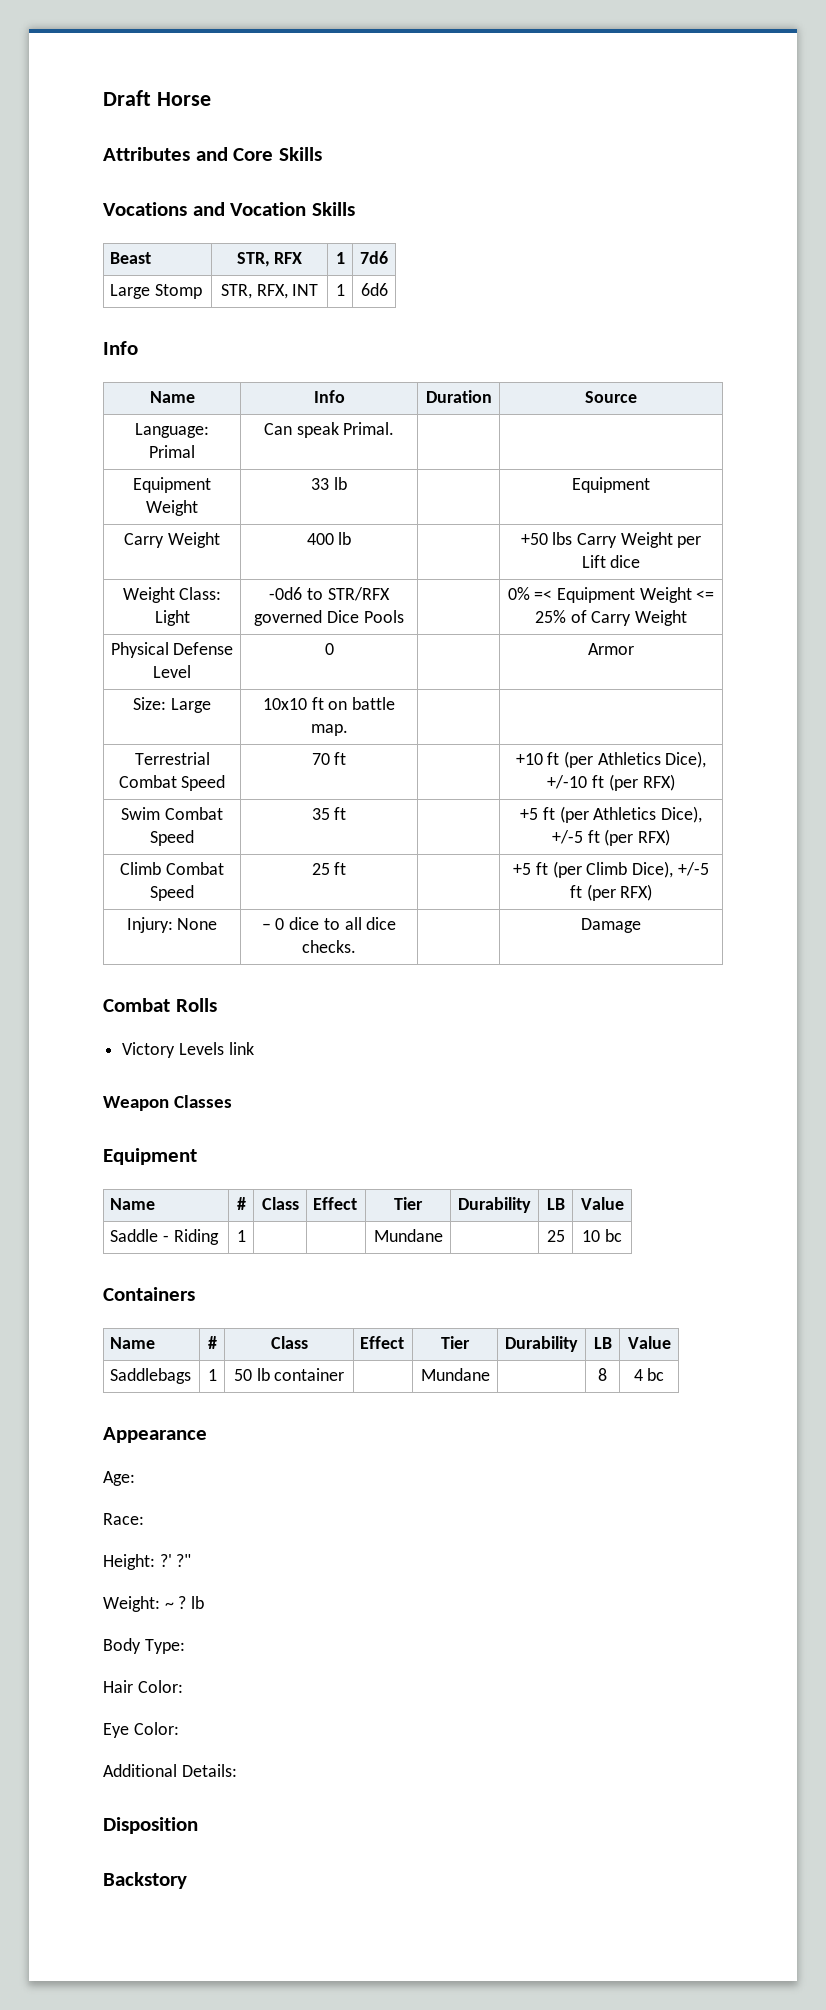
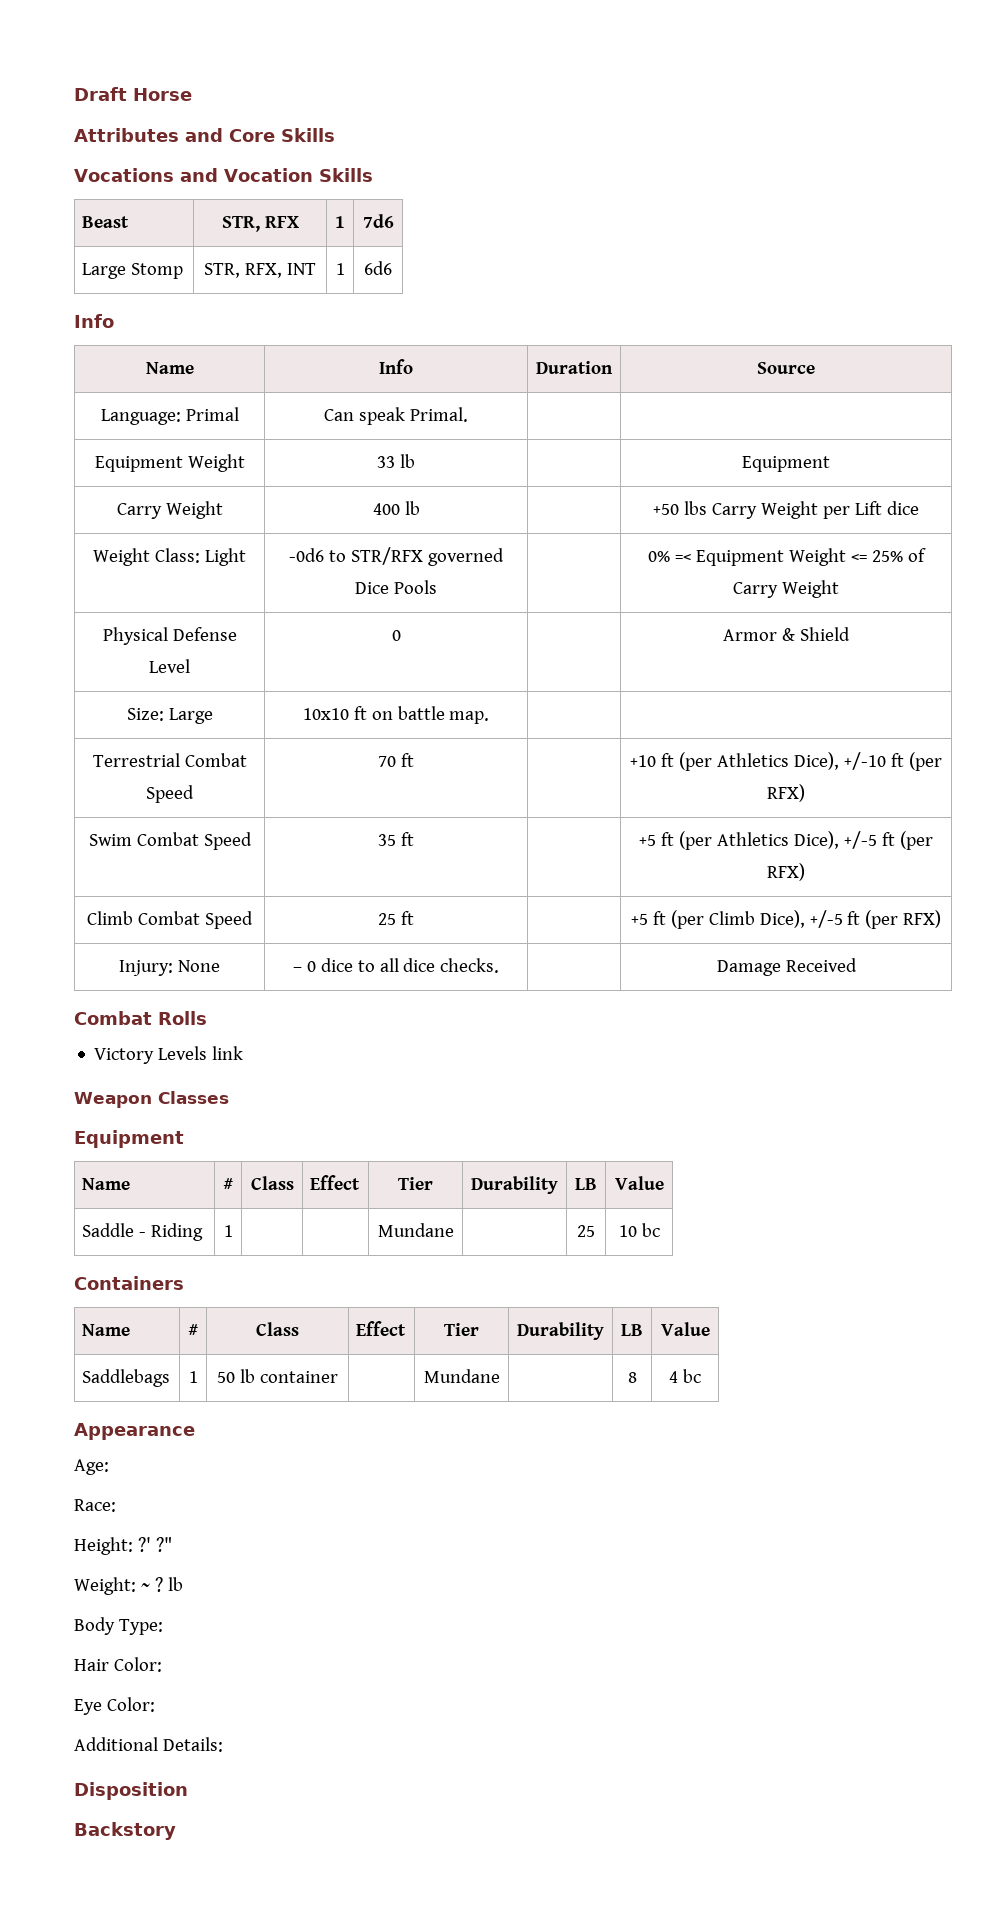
- Physical Defense Level | 0 | | Armor
+ Physical Defense Level | 0 | | Armor & Shield
- Injury: None | – 0 dice to all dice checks. | | Damage
+ Injury: None | – 0 dice to all dice checks. | | Damage Received

